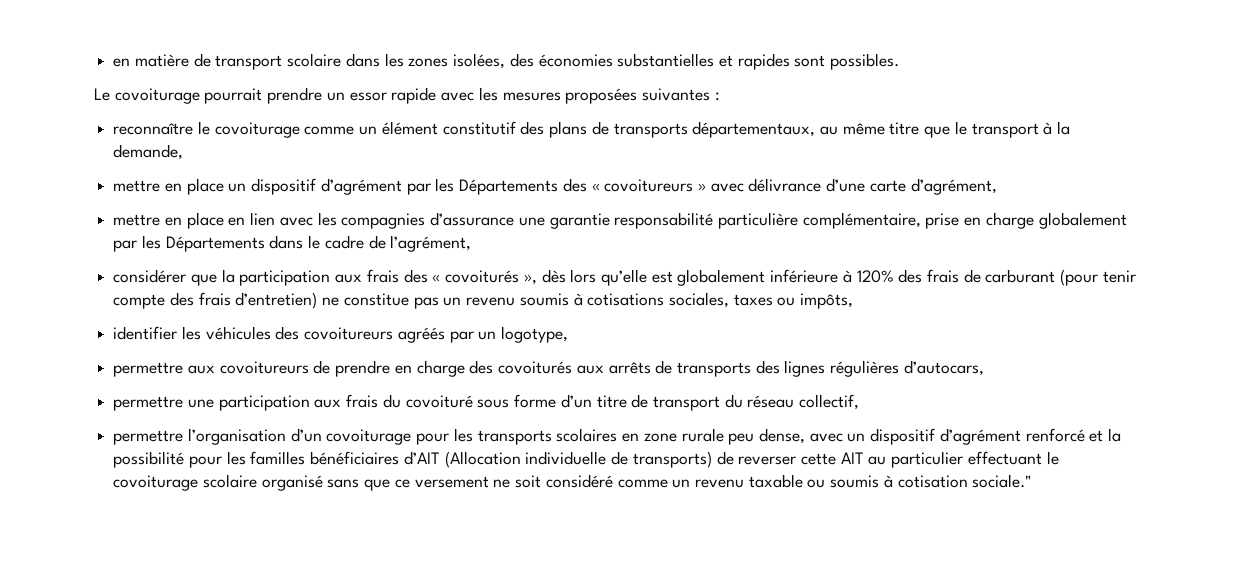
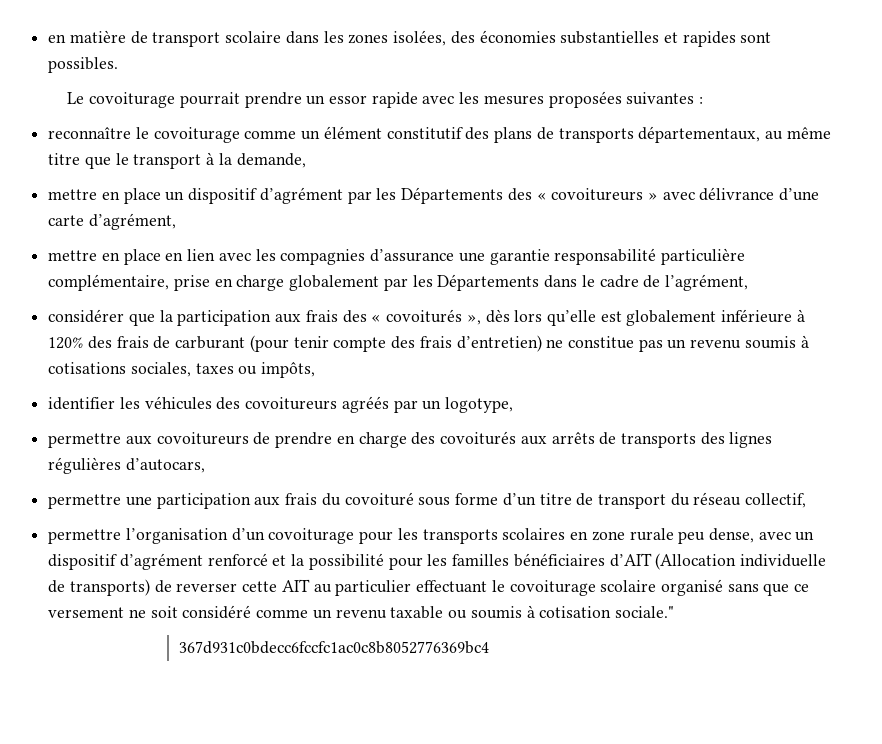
+ 367d931c0bdecc6fccfc1ac0c8b8052776369bc4

